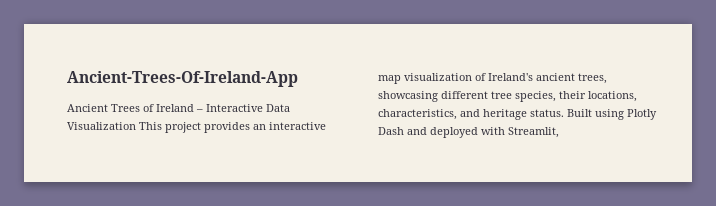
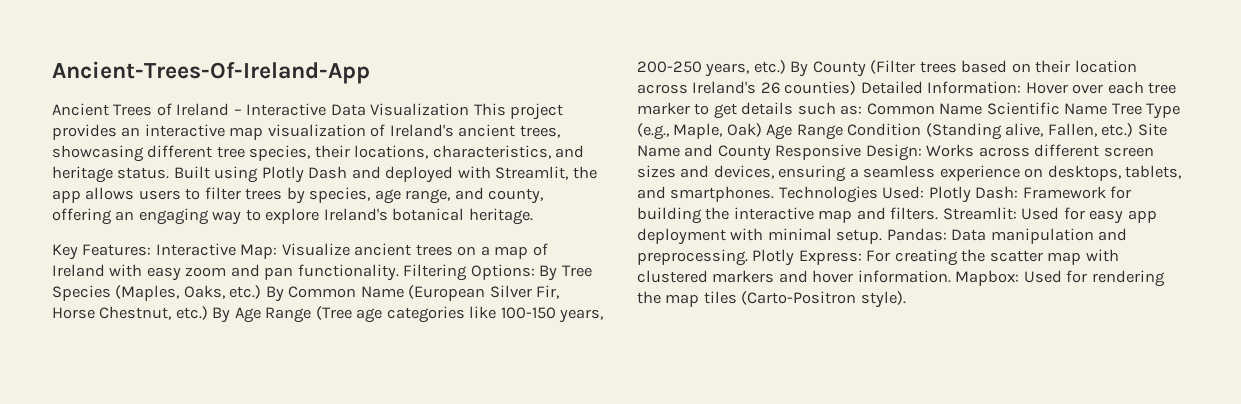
- Built using Plotly Dash and deployed with Streamlit,
+ Built using Plotly Dash and deployed with Streamlit, the app allows users to filter trees by species, age range, and county, offering an engaging way to explore Ireland's botanical heritage.
+ Key Features: Interactive Map: Visualize ancient trees on a map of Ireland with easy zoom and pan functionality. Filtering Options: By Tree Species (Maples, Oaks, etc.) By Common Name (European Silver Fir, Horse Chestnut, etc.) By Age Range (Tree age categories like 100-150 years, 200-250 years, etc.) By County (Filter trees based on their location across Ireland's 26 counties) Detailed Information: Hover over each tree marker to get details such as: Common Name Scientific Name Tree Type (e.g., Maple, Oak) Age Range Condition (Standing alive, Fallen, etc.) Site Name and County Responsive Design: Works across different screen sizes and devices, ensuring a seamless experience on desktops, tablets, and smartphones. Technologies Used: Plotly Dash: Framework for building the interactive map and filters. Streamlit: Used for easy app deployment with minimal setup. Pandas: Data manipulation and preprocessing. Plotly Express: For creating the scatter map with clustered markers and hover information. Mapbox: Used for rendering the map tiles (Carto-Positron style).

